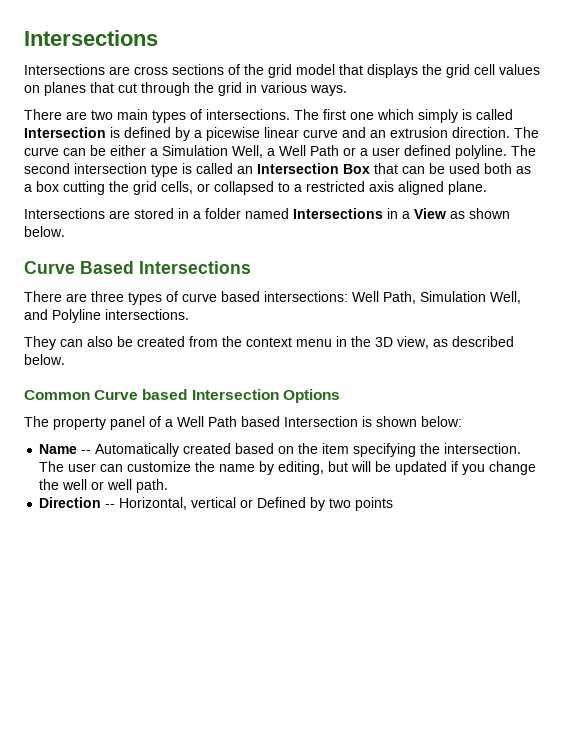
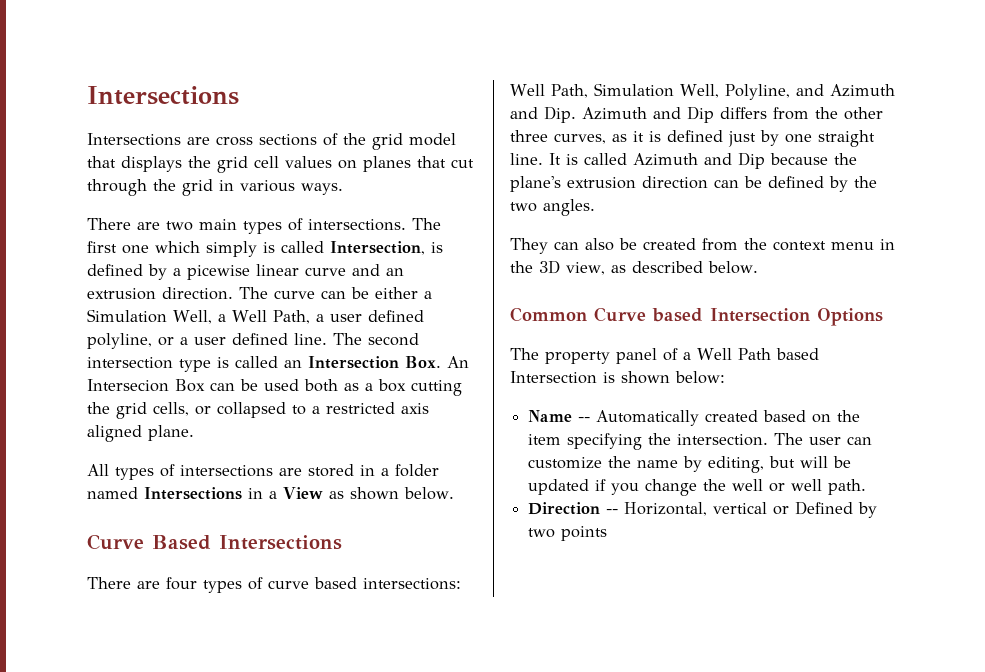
- The first one which simply is called Intersection is defined by a picewise linear curve and an extrusion direction.
+ The first one which simply is called Intersection, is defined by a picewise linear curve and an extrusion direction.
- The curve can be either a Simulation Well, a Well Path or a user defined polyline.
+ The curve can be either a Simulation Well, a Well Path, a user defined polyline, or a user defined line.
- The second intersection type is called an Intersection Box that can be used both as a box cutting the grid cells, or collapsed to a restricted axis aligned plane.
+ The second intersection type is called an Intersection Box. An Intersecion Box can be used both as a box cutting the grid cells, or collapsed to a restricted axis aligned plane.
- Intersections are stored in a folder named Intersections in a View as shown below.
+ All types of intersections are stored in a folder named Intersections in a View as shown below.
- There are three types of curve based intersections: Well Path, Simulation Well, and Polyline intersections.
+ There are four types of curve based intersections: Well Path, Simulation Well, Polyline, and Azimuth and Dip. Azimuth and Dip differs from the other three curves, as it is defined just by one straight line. It is called Azimuth and Dip because the plane's extrusion direction can be defined by the two angles.

